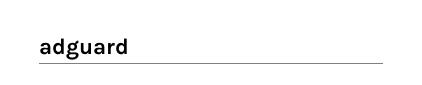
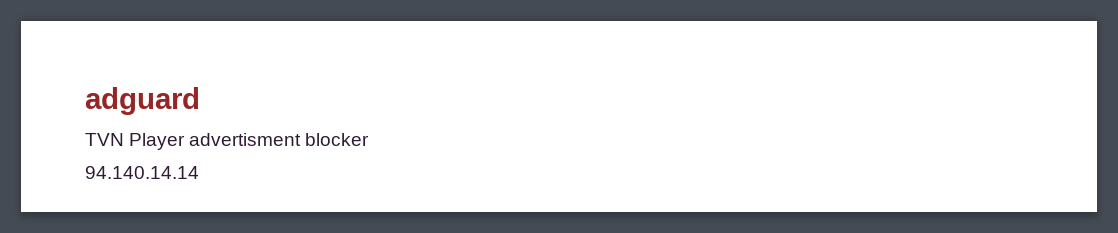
+ TVN Player advertisment blocker
+ 94.140.14.14

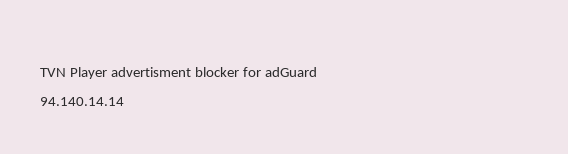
- adguard
- TVN Player advertisment blocker
+ TVN Player advertisment blocker for adGuard

